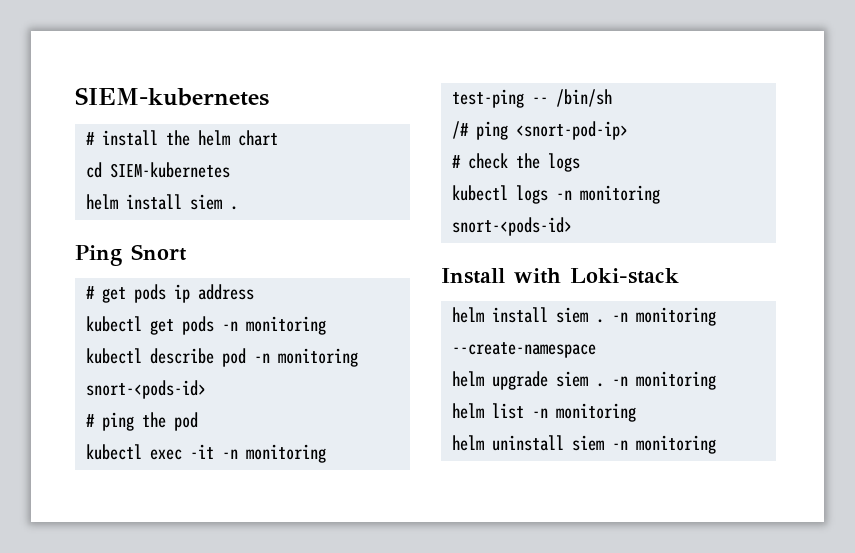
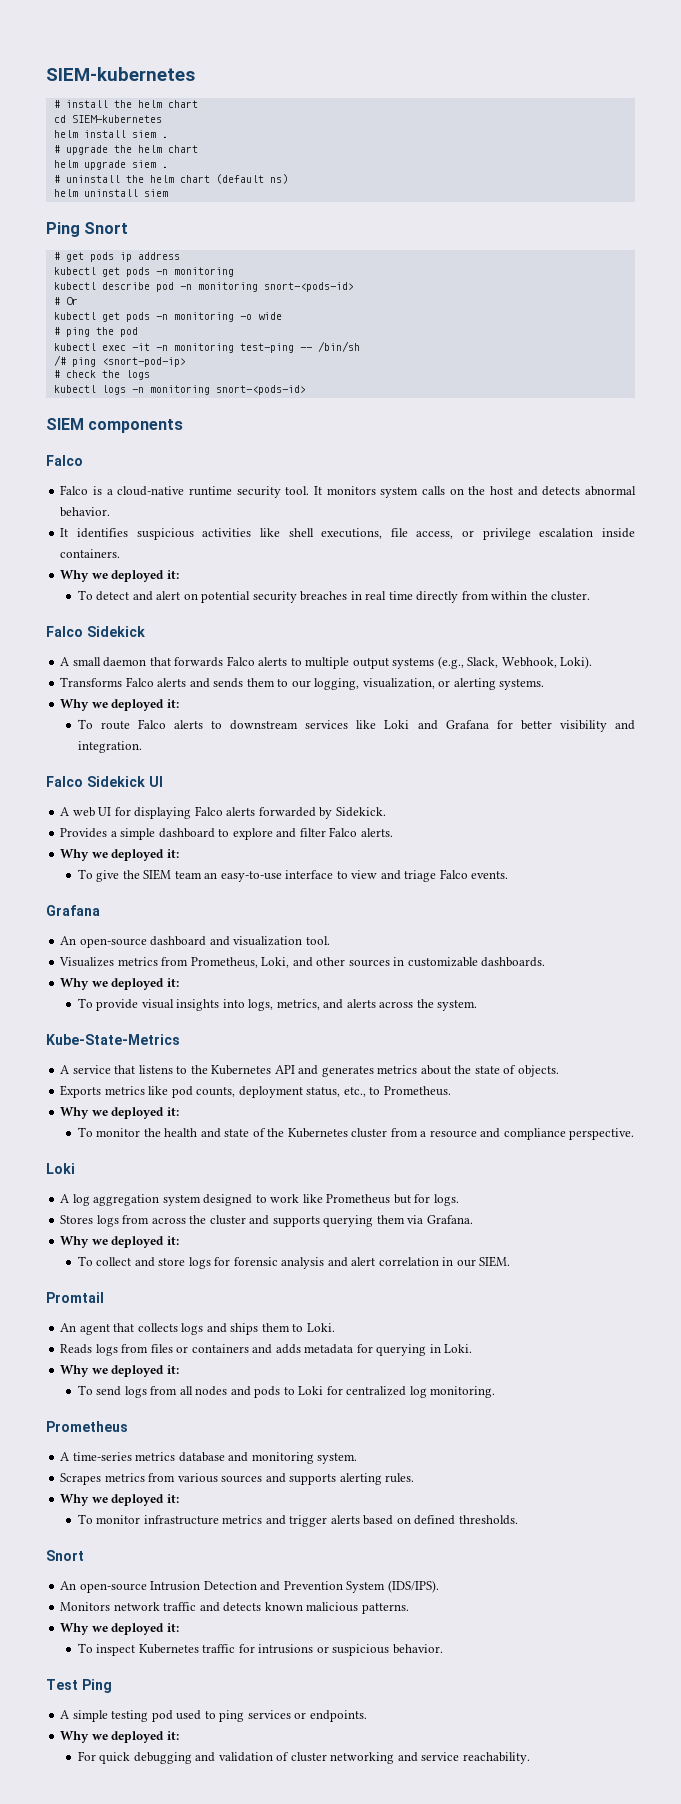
+ # upgrade the helm chart
+ helm upgrade siem .
+ # uninstall the helm chart (default ns)
+ helm uninstall siem
+ # Or
+ kubectl get pods -n monitoring -o wide
- Install with Loki-stack
- helm install siem . -n monitoring --create-namespace
- helm upgrade siem . -n monitoring
- helm list -n monitoring
- helm uninstall siem -n monitoring
+ SIEM components
+ Falco
+ Falco is a cloud-native runtime security tool. It monitors system calls on the host and detects abnormal behavior.
+ It identifies suspicious activities like shell executions, file access, or privilege escalation inside containers.
+ Why we deployed it:
+ To detect and alert on potential security breaches in real time directly from within the cluster.
+ Falco Sidekick
+ A small daemon that forwards Falco alerts to multiple output systems (e.g., Slack, Webhook, Loki).
+ Transforms Falco alerts and sends them to our logging, visualization, or alerting systems.
+ Why we deployed it:
+ To route Falco alerts to downstream services like Loki and Grafana for better visibility and integration.
+ Falco Sidekick UI
+ A web UI for displaying Falco alerts forwarded by Sidekick.
+ Provides a simple dashboard to explore and filter Falco alerts.
+ Why we deployed it:
+ To give the SIEM team an easy-to-use interface to view and triage Falco events.
+ Grafana
+ An open-source dashboard and visualization tool.
+ Visualizes metrics from Prometheus, Loki, and other sources in customizable dashboards.
+ Why we deployed it:
+ To provide visual insights into logs, metrics, and alerts across the system.
+ Kube-State-Metrics
+ A service that listens to the Kubernetes API and generates metrics about the state of objects.
+ Exports metrics like pod counts, deployment status, etc., to Prometheus.
+ Why we deployed it:
+ To monitor the health and state of the Kubernetes cluster from a resource and compliance perspective.
+ Loki
+ A log aggregation system designed to work like Prometheus but for logs.
+ Stores logs from across the cluster and supports querying them via Grafana.
+ Why we deployed it:
+ To collect and store logs for forensic analysis and alert correlation in our SIEM.
+ Promtail
+ An agent that collects logs and ships them to Loki.
+ Reads logs from files or containers and adds metadata for querying in Loki.
+ Why we deployed it:
+ To send logs from all nodes and pods to Loki for centralized log monitoring.
+ Prometheus
+ A time-series metrics database and monitoring system.
+ Scrapes metrics from various sources and supports alerting rules.
+ Why we deployed it:
+ To monitor infrastructure metrics and trigger alerts based on defined thresholds.
+ Snort
+ An open-source Intrusion Detection and Prevention System (IDS/IPS).
+ Monitors network traffic and detects known malicious patterns.
+ Why we deployed it:
+ To inspect Kubernetes traffic for intrusions or suspicious behavior.
+ Test Ping
+ A simple testing pod used to ping services or endpoints.
+ Why we deployed it:
+ For quick debugging and validation of cluster networking and service reachability.

